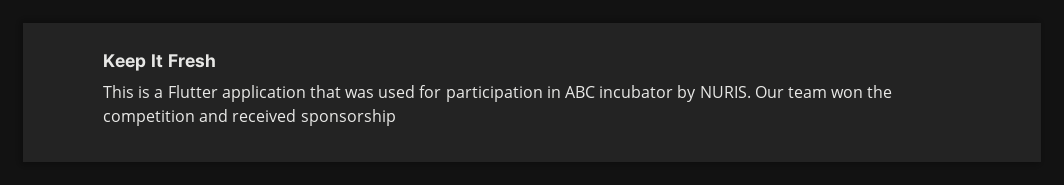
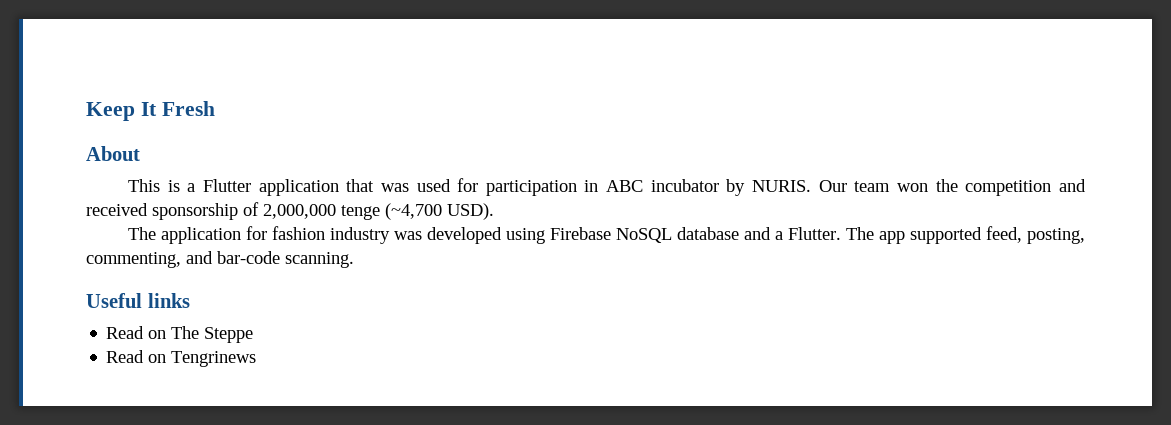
+ About
- Our team won the competition and received sponsorship
+ Our team won the competition and received sponsorship of 2,000,000 tenge (~4,700 USD).
+ The application for fashion industry was developed using Firebase NoSQL database and a Flutter. The app supported feed, posting, commenting, and bar-code scanning.
+ Useful links
+ Read on The Steppe
+ Read on Tengrinews

